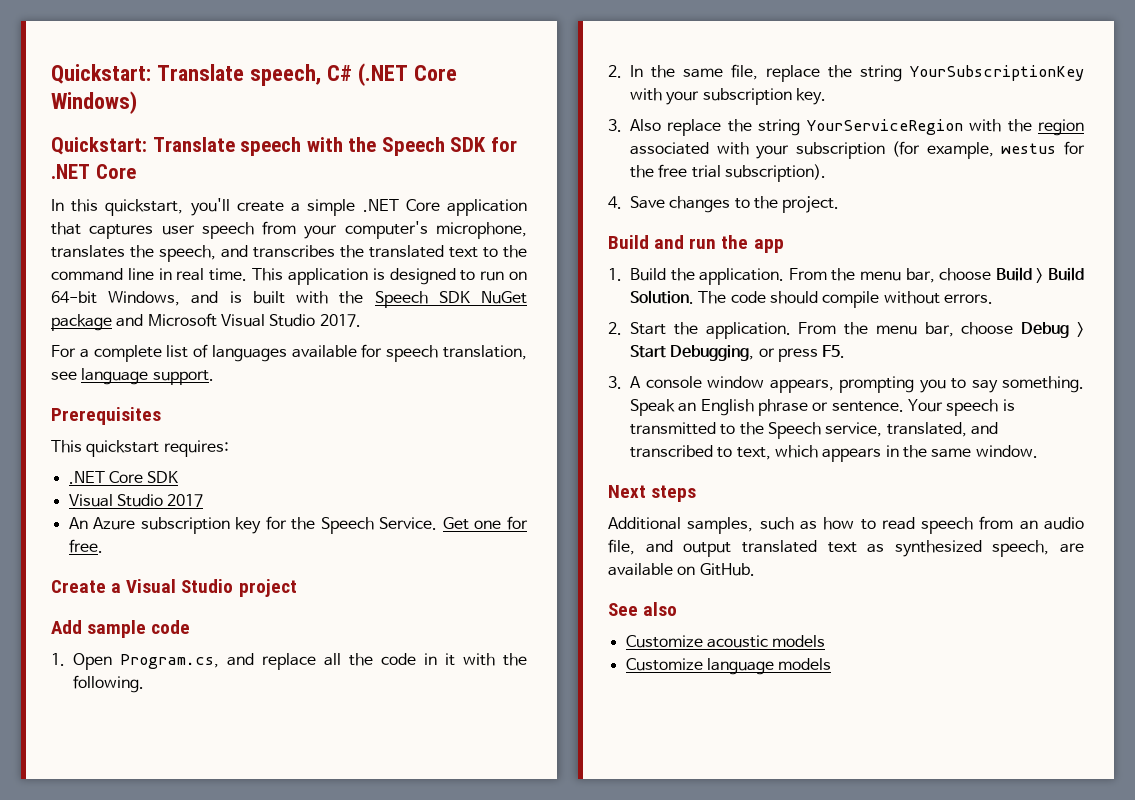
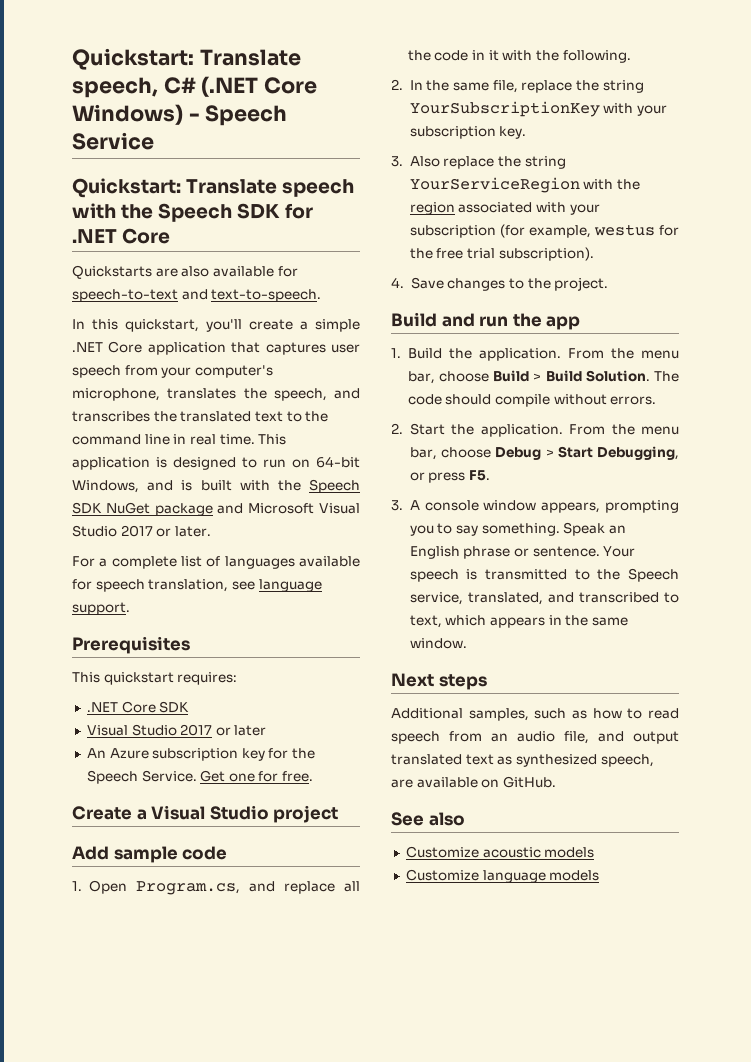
- Quickstart: Translate speech, C# (.NET Core Windows)
+ Quickstart: Translate speech, C# (.NET Core Windows) - Speech Service
+ Quickstarts are also available for speech-to-text and text-to-speech.
- This application is designed to run on 64-bit Windows, and is built with the Speech SDK NuGet package and Microsoft Visual Studio 2017.
+ This application is designed to run on 64-bit Windows, and is built with the Speech SDK NuGet package and Microsoft Visual Studio 2017 or later.
- Visual Studio 2017
+ Visual Studio 2017 or later

